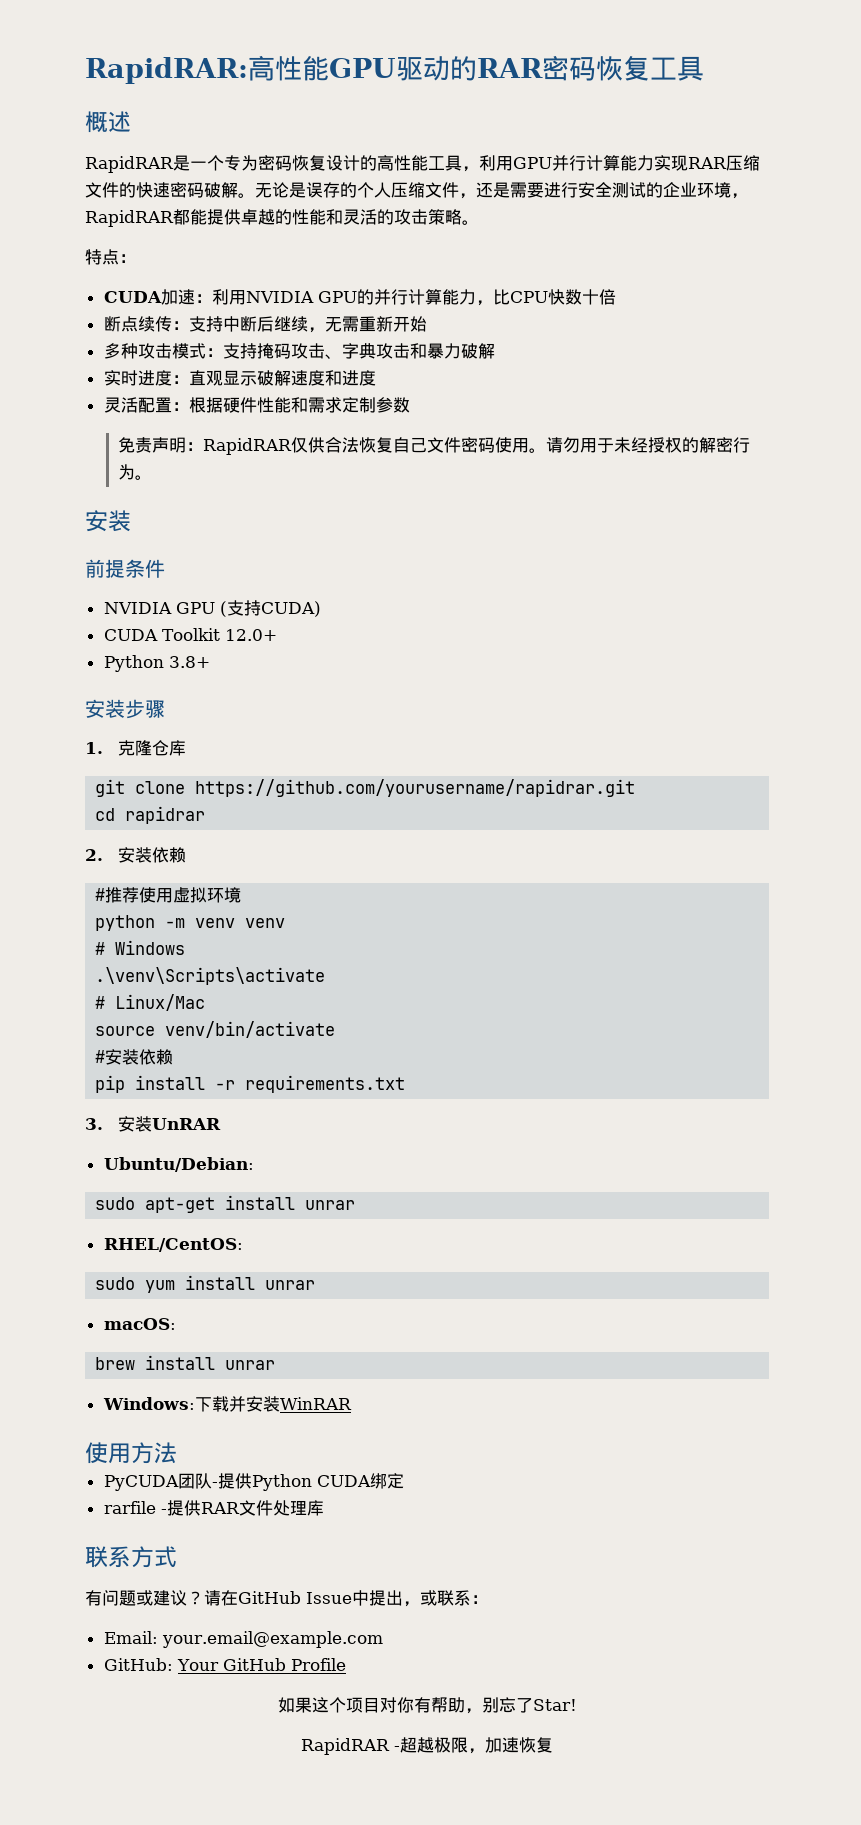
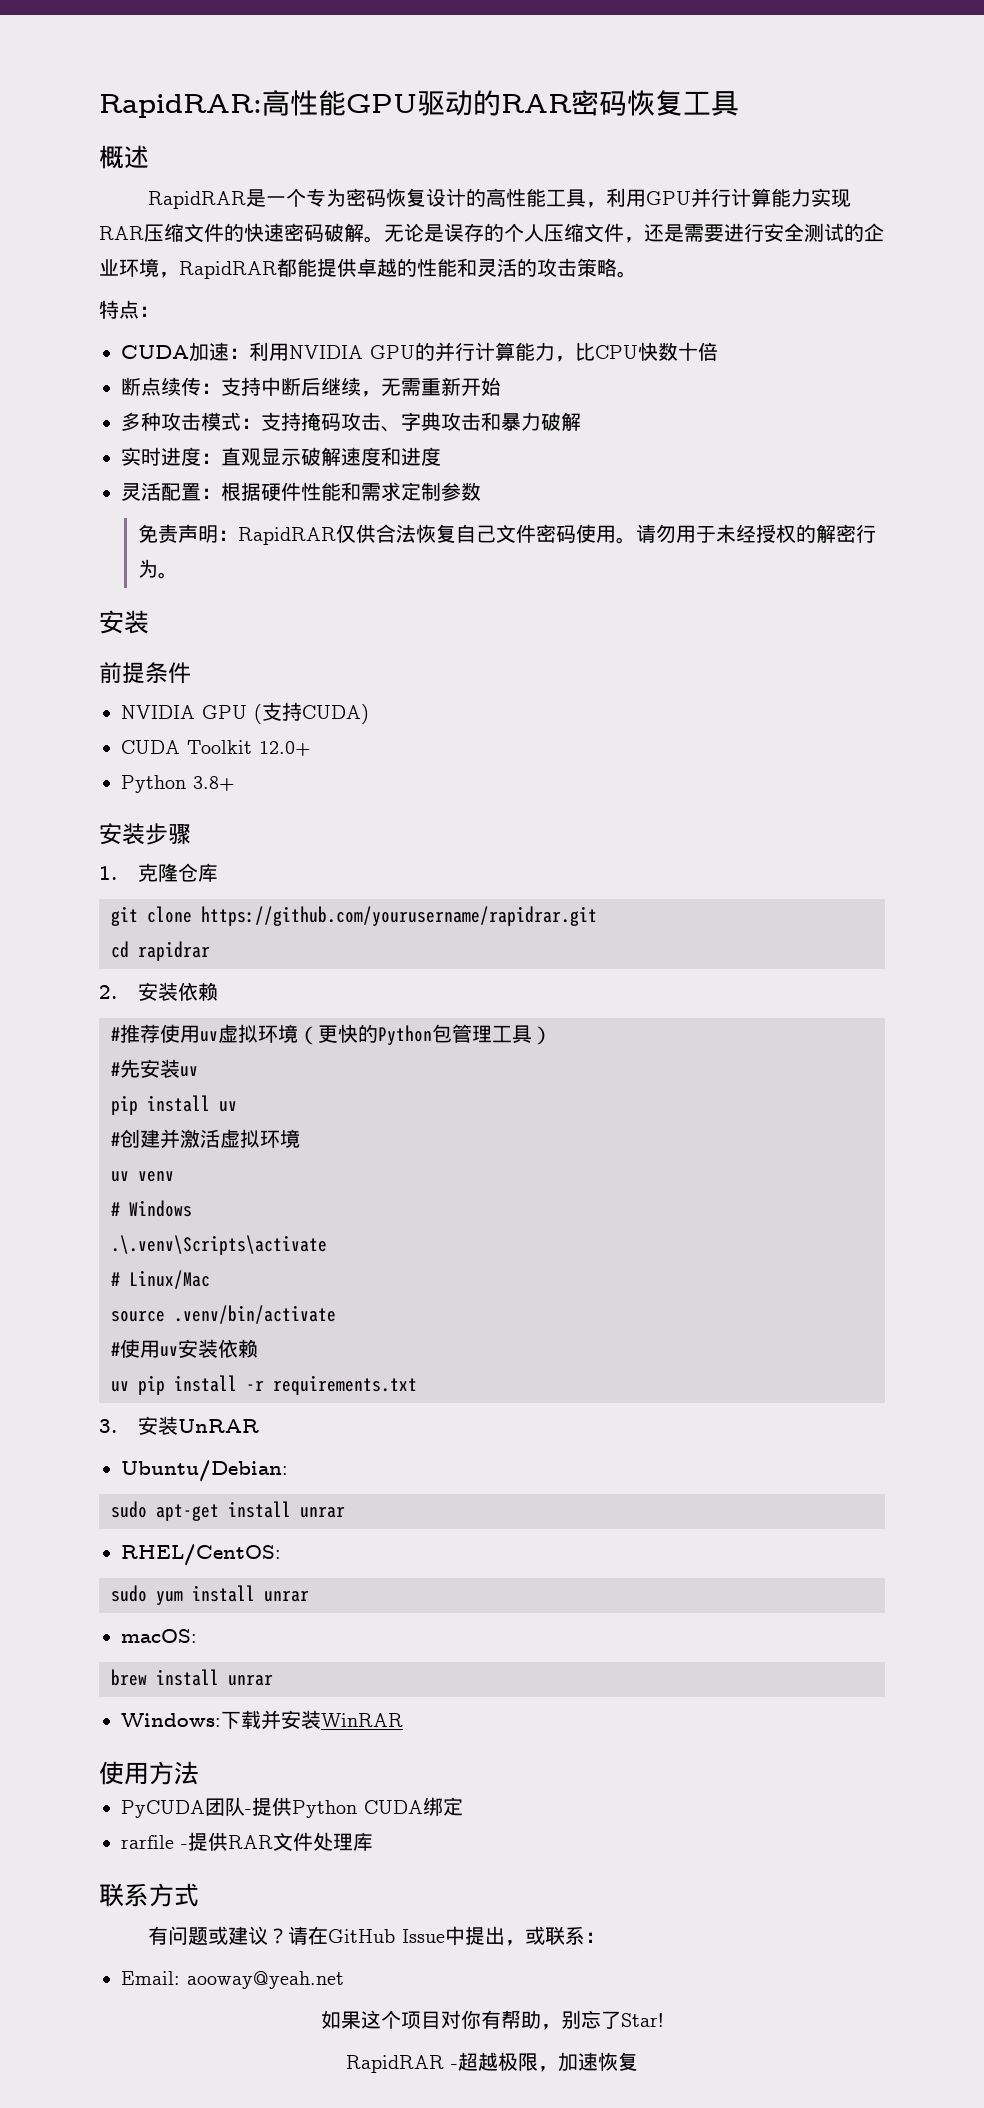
- #推荐使用虚拟环境
+ #推荐使用uv虚拟环境（更快的Python包管理工具）
+ #先安装uv
+ pip install uv
+ #创建并激活虚拟环境
- python -m venv venv
+ uv venv
- .\venv\Scripts\activate
+ .\.venv\Scripts\activate
- source venv/bin/activate
- #安装依赖
- pip install -r requirements.txt
+ source .venv/bin/activate
+ #使用uv安装依赖
+ uv pip install -r requirements.txt
- Email: your.email@example.com
- GitHub: Your GitHub Profile
+ Email: aooway@yeah.net

